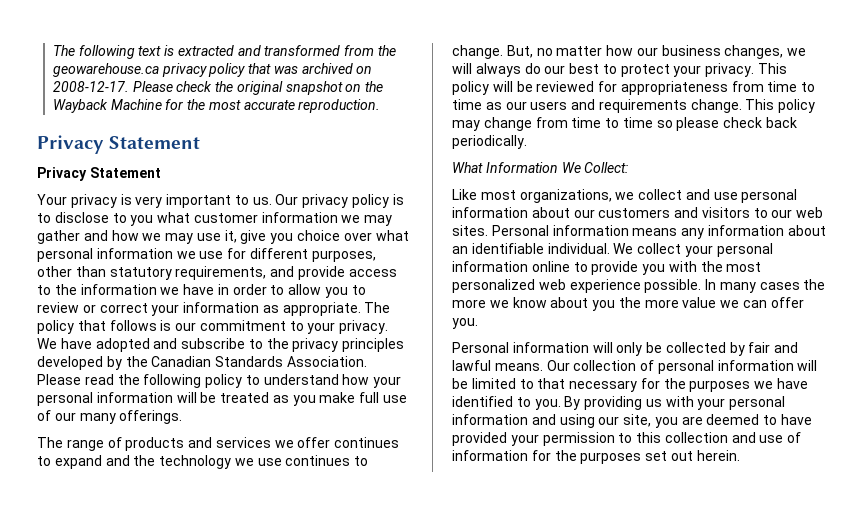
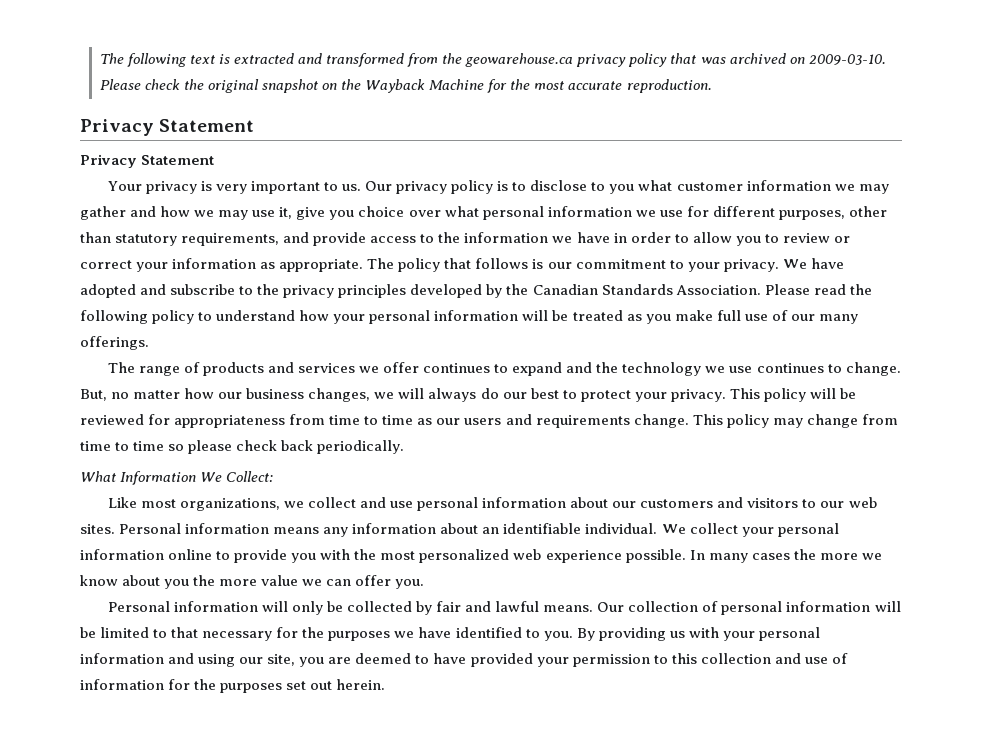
- The following text is extracted and transformed from the geowarehouse.ca privacy policy that was archived on 2008-12-17.
+ The following text is extracted and transformed from the geowarehouse.ca privacy policy that was archived on 2009-03-10.

